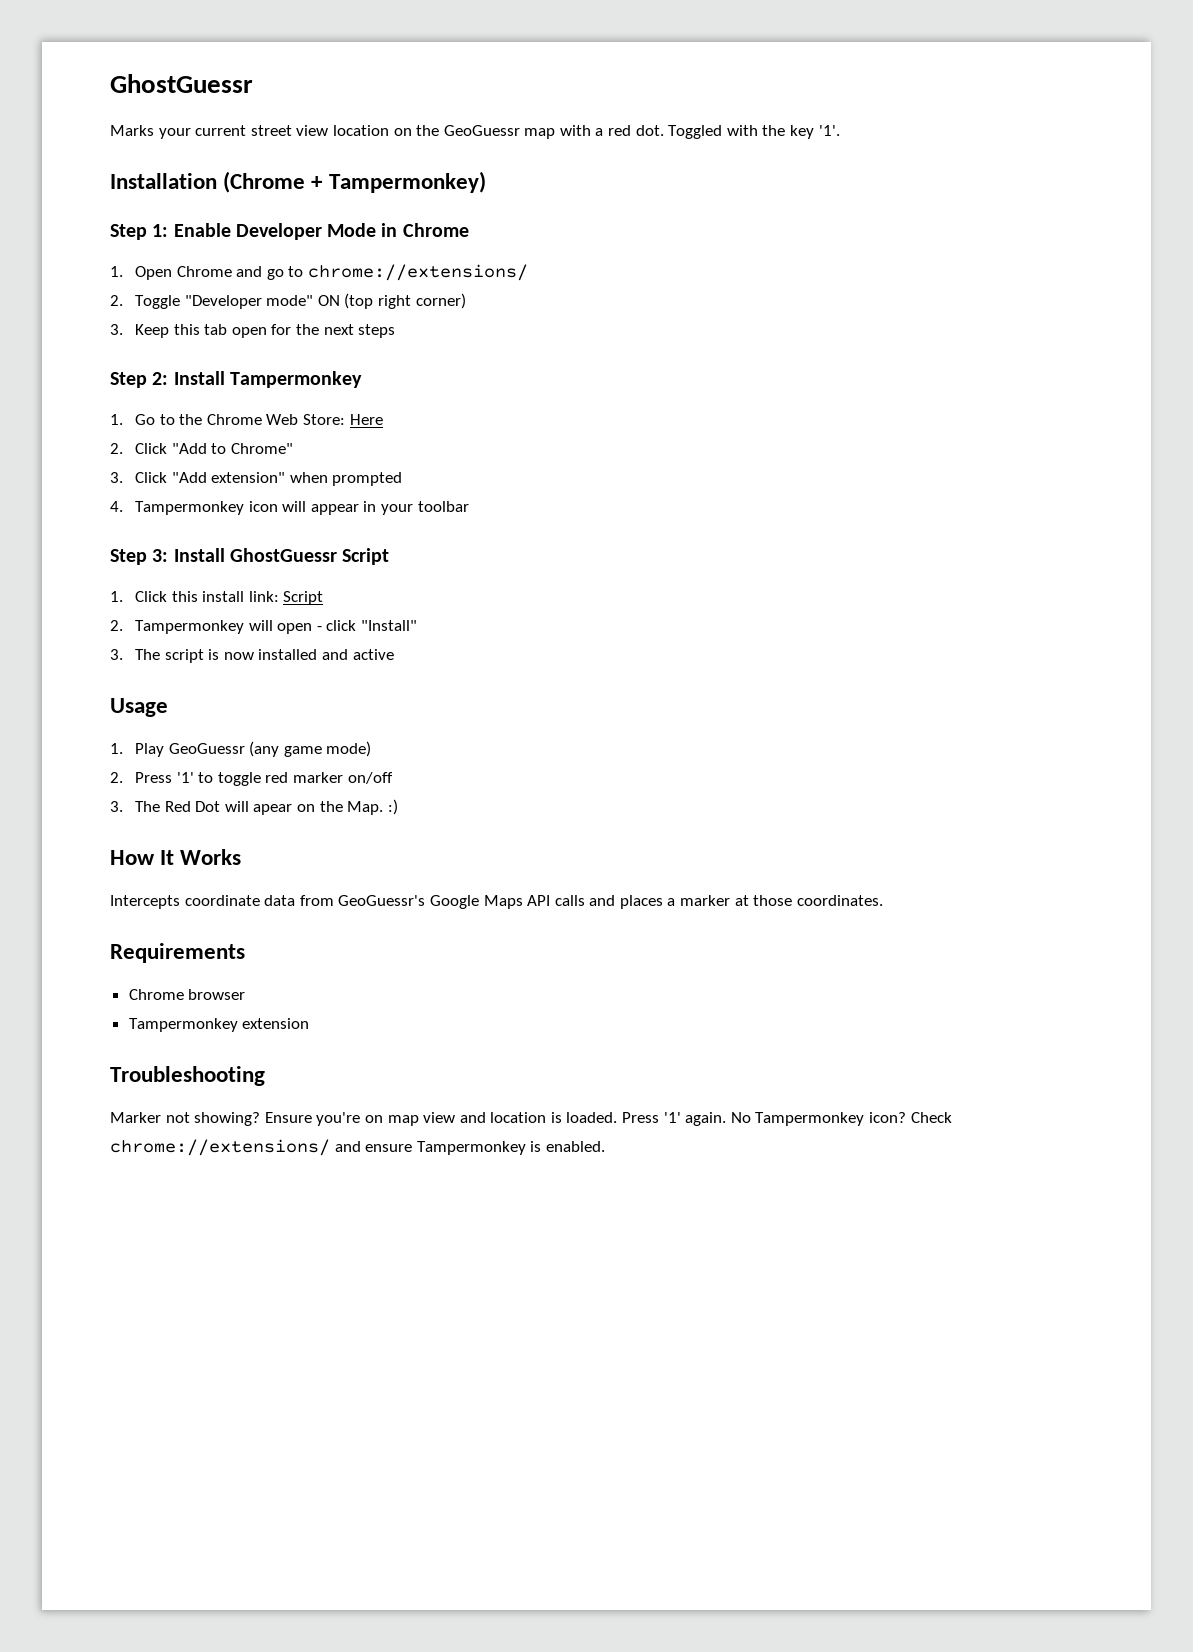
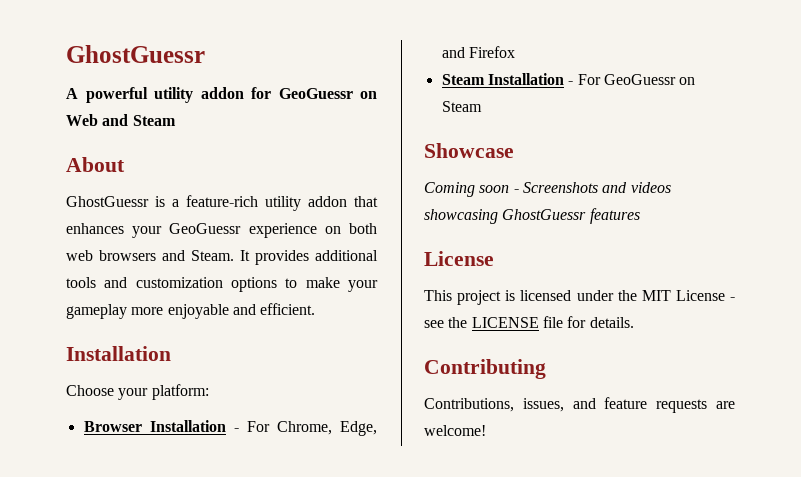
- Marks your current street view location on the GeoGuessr map with a red dot. Toggled with the key '1'.
- Installation (Chrome + Tampermonkey)
- Step 1: Enable Developer Mode in Chrome
- 1. Open Chrome and go to chrome://extensions/
- 2. Toggle "Developer mode" ON (top right corner)
- 3. Keep this tab open for the next steps
- Step 2: Install Tampermonkey
- 1. Go to the Chrome Web Store: Here
- 2. Click "Add to Chrome"
- 3. Click "Add extension" when prompted
- 4. Tampermonkey icon will appear in your toolbar
- Step 3: Install GhostGuessr Script
- 1. Click this install link: Script
- 2. Tampermonkey will open - click "Install"
- 3. The script is now installed and active
- Usage
- 1. Play GeoGuessr (any game mode)
- 2. Press '1' to toggle red marker on/off
- 3. The Red Dot will apear on the Map. :)
- How It Works
- Intercepts coordinate data from GeoGuessr's Google Maps API calls and places a marker at those coordinates.
- Requirements
- Chrome browser
- Tampermonkey extension
- Troubleshooting
- Marker not showing? Ensure you're on map view and location is loaded. Press '1' again. No Tampermonkey icon? Check chrome://extensions/ and ensure Tampermonkey is enabled.
+ A powerful utility addon for GeoGuessr on Web and Steam
+ About
+ GhostGuessr is a feature-rich utility addon that enhances your GeoGuessr experience on both web browsers and Steam. It provides additional tools and customization options to make your gameplay more enjoyable and efficient.
+ Installation
+ Choose your platform:
+ Browser Installation - For Chrome, Edge, and Firefox
+ Steam Installation - For GeoGuessr on Steam
+ Showcase
+ Coming soon - Screenshots and videos showcasing GhostGuessr features
+ License
+ This project is licensed under the MIT License - see the LICENSE file for details.
+ Contributing
+ Contributions, issues, and feature requests are welcome!

